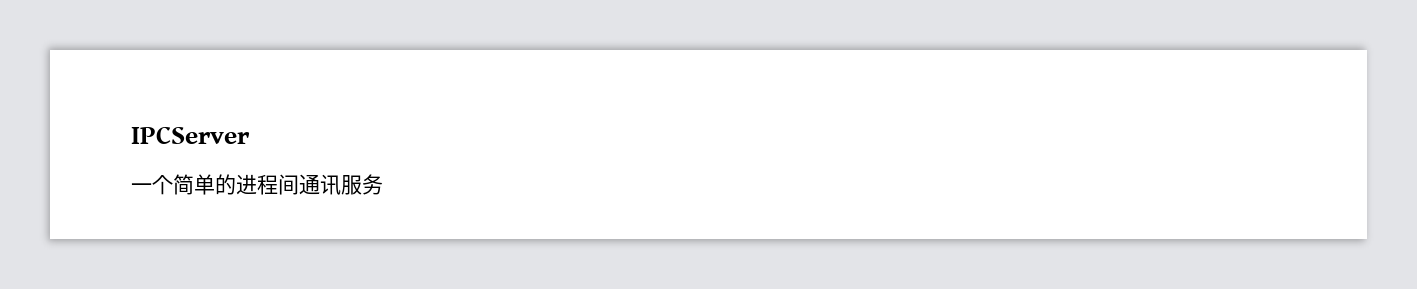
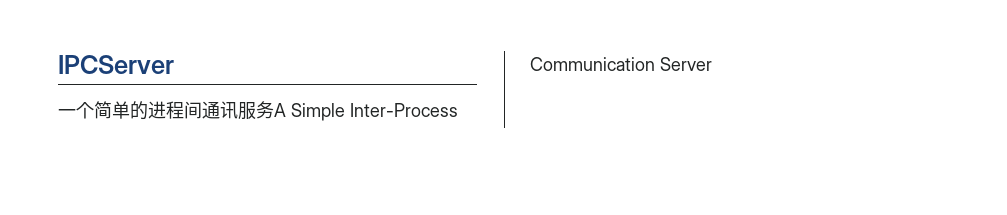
- 一个简单的进程间通讯服务
+ 一个简单的进程间通讯服务A Simple Inter-Process Communication Server

